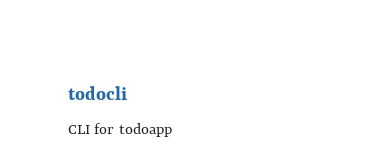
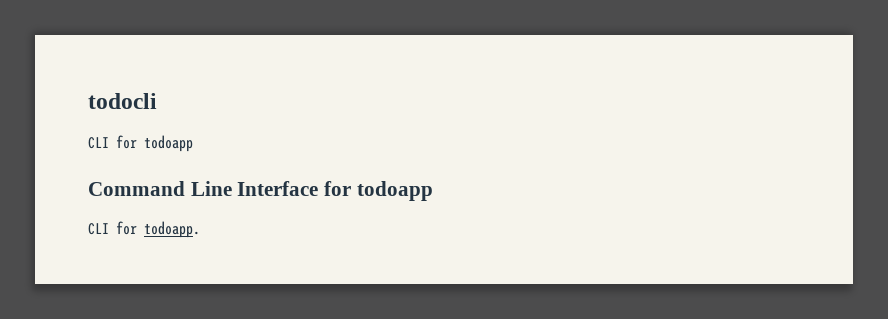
+ Command Line Interface for todoapp
+ CLI for todoapp.

